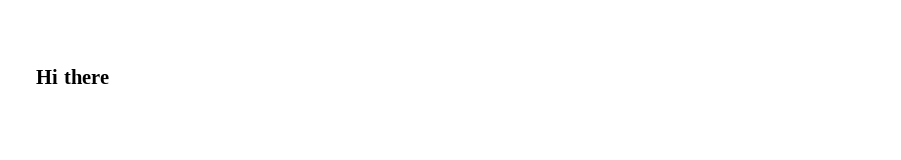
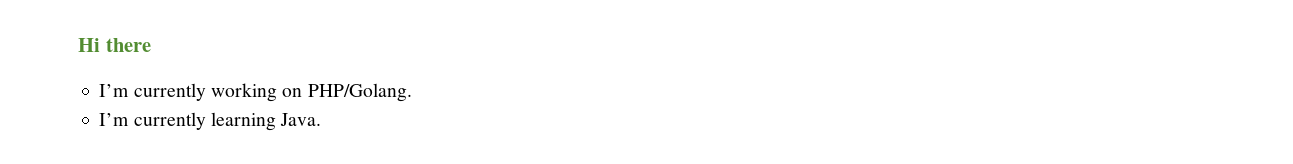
+ I’m currently working on PHP/Golang.
+ I’m currently learning Java.

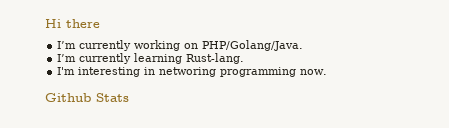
- I’m currently working on PHP/Golang.
+ I’m currently working on PHP/Golang/Java.
- I’m currently learning Java.
+ I’m currently learning Rust-lang.
+ I'm interesting in networing programming now.
+ Github Stats

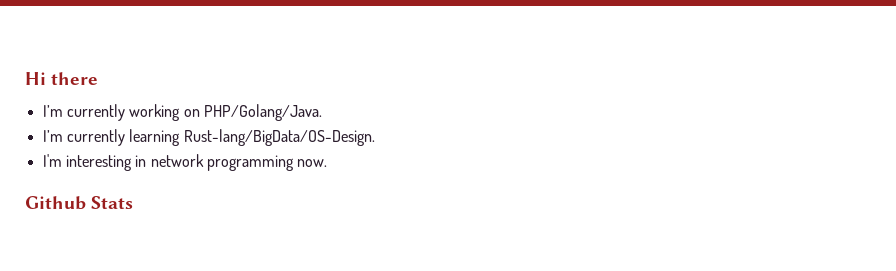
- I’m currently learning Rust-lang.
+ I’m currently learning Rust-lang/BigData/OS-Design.
- I'm interesting in networing programming now.
+ I'm interesting in network programming now.

